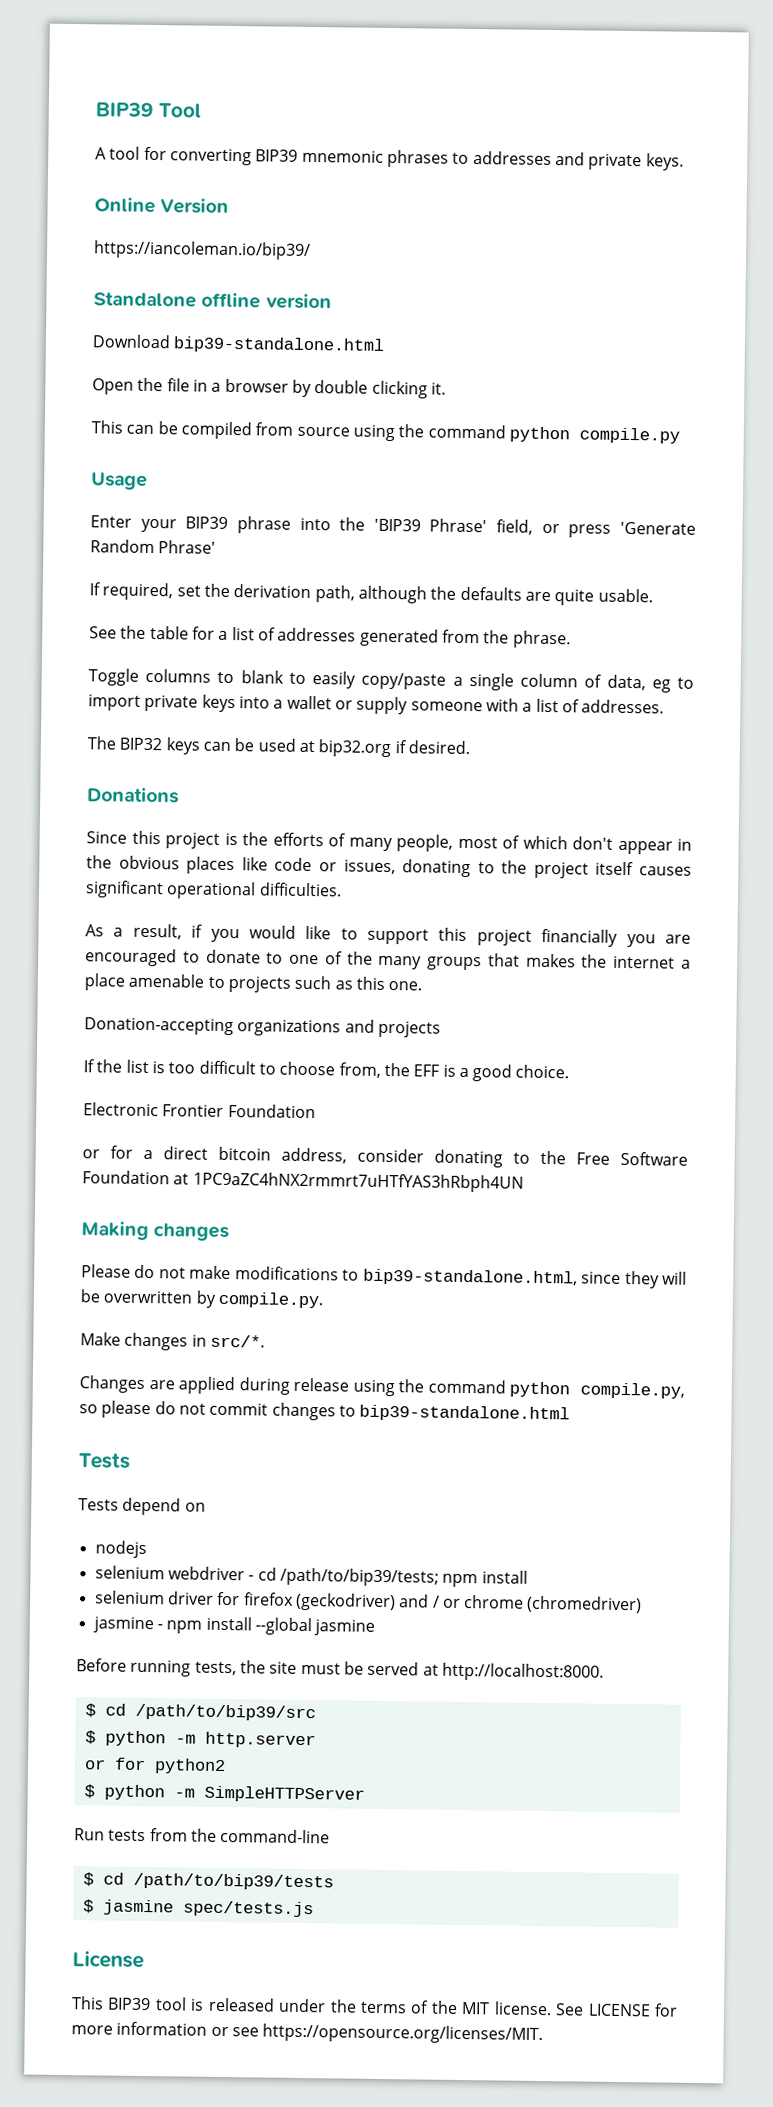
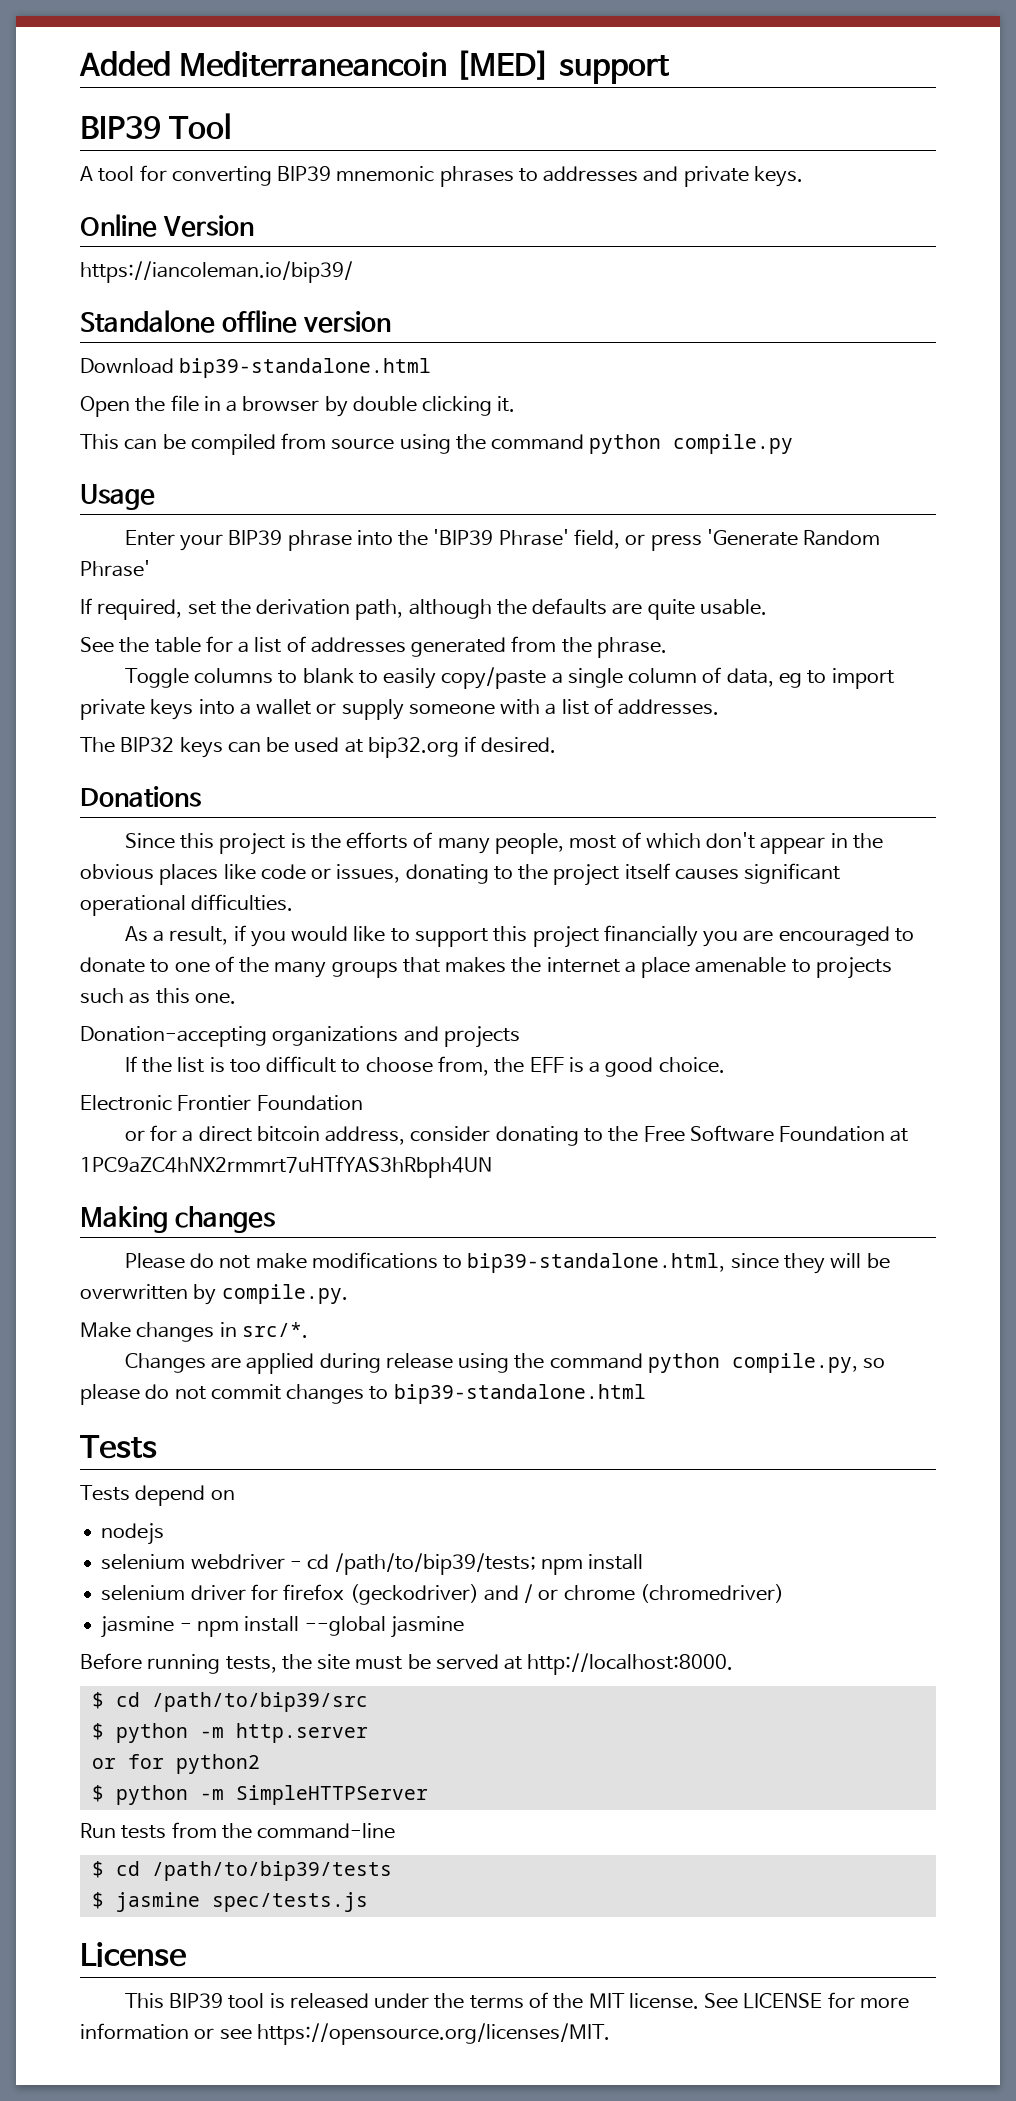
+ Added Mediterraneancoin [MED] support

